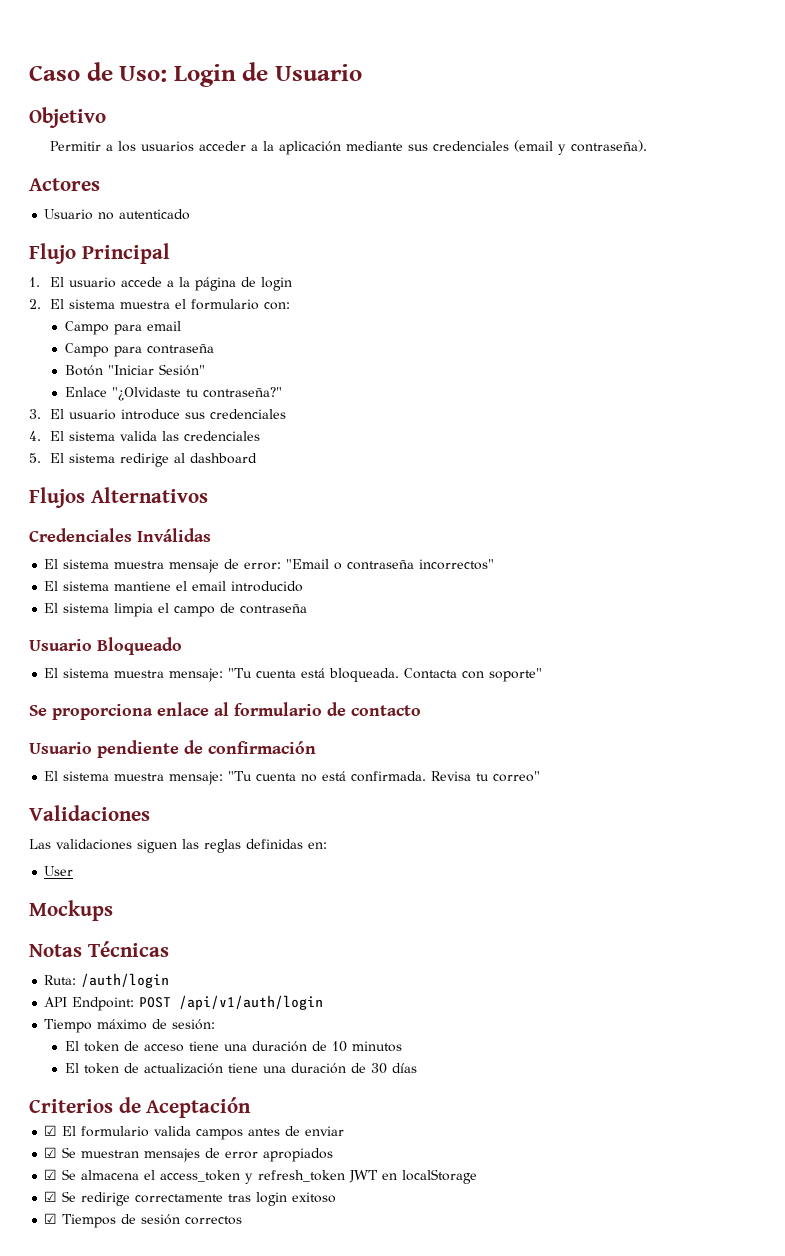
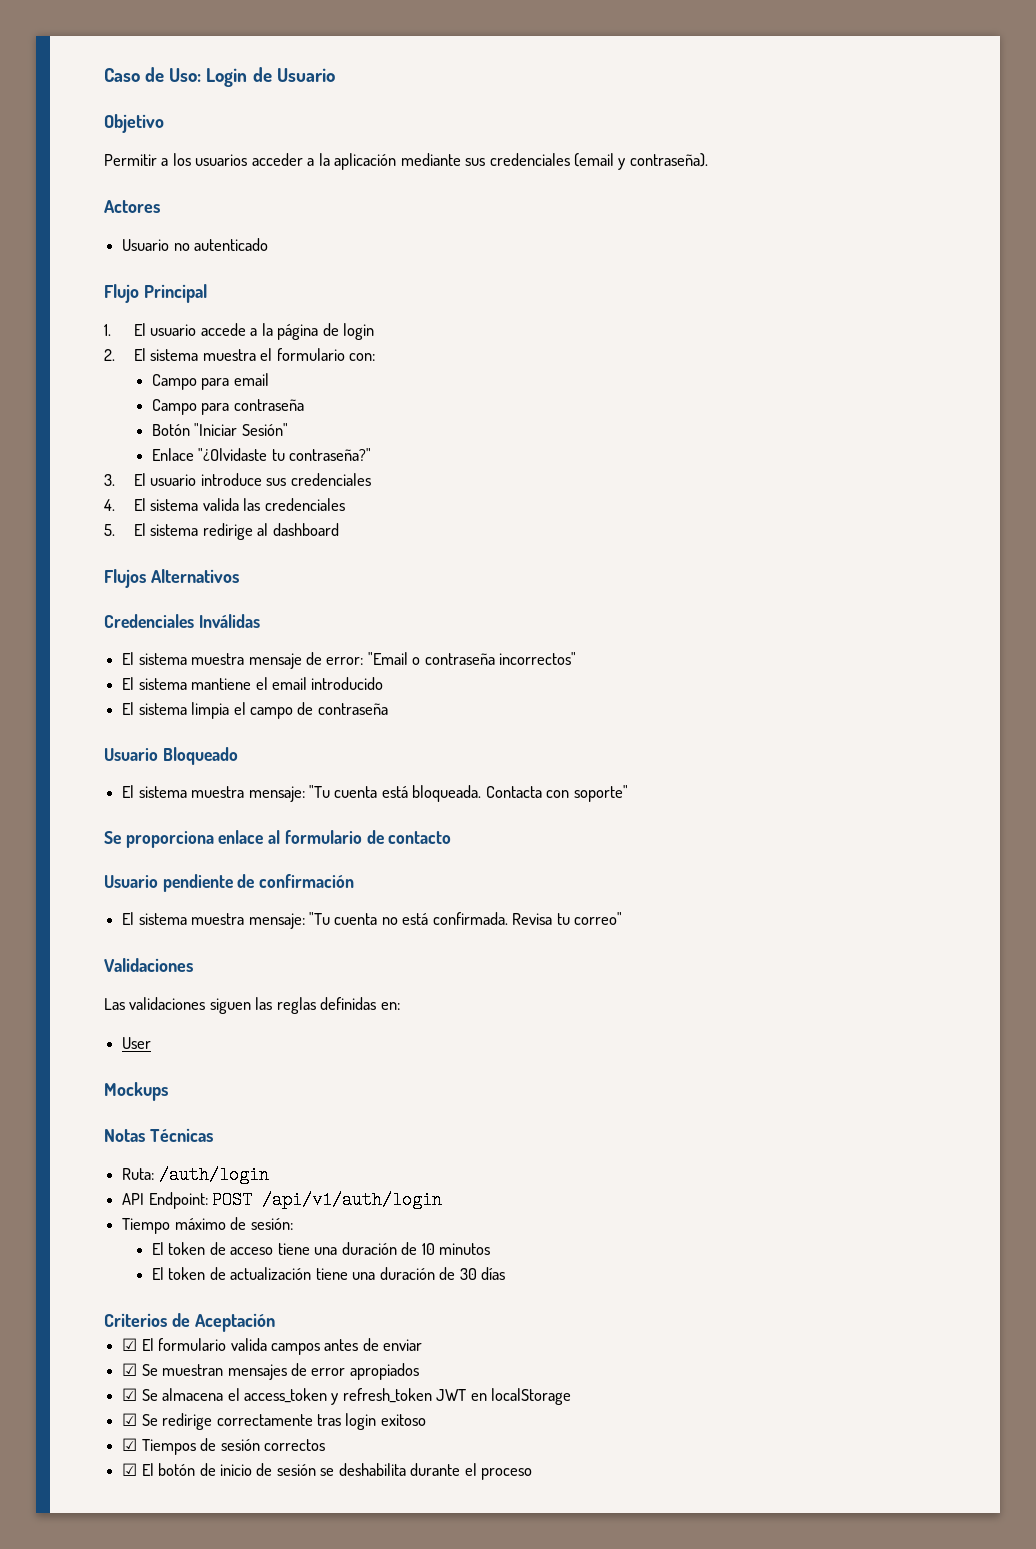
+ ☑ El botón de inicio de sesión se deshabilita durante el proceso

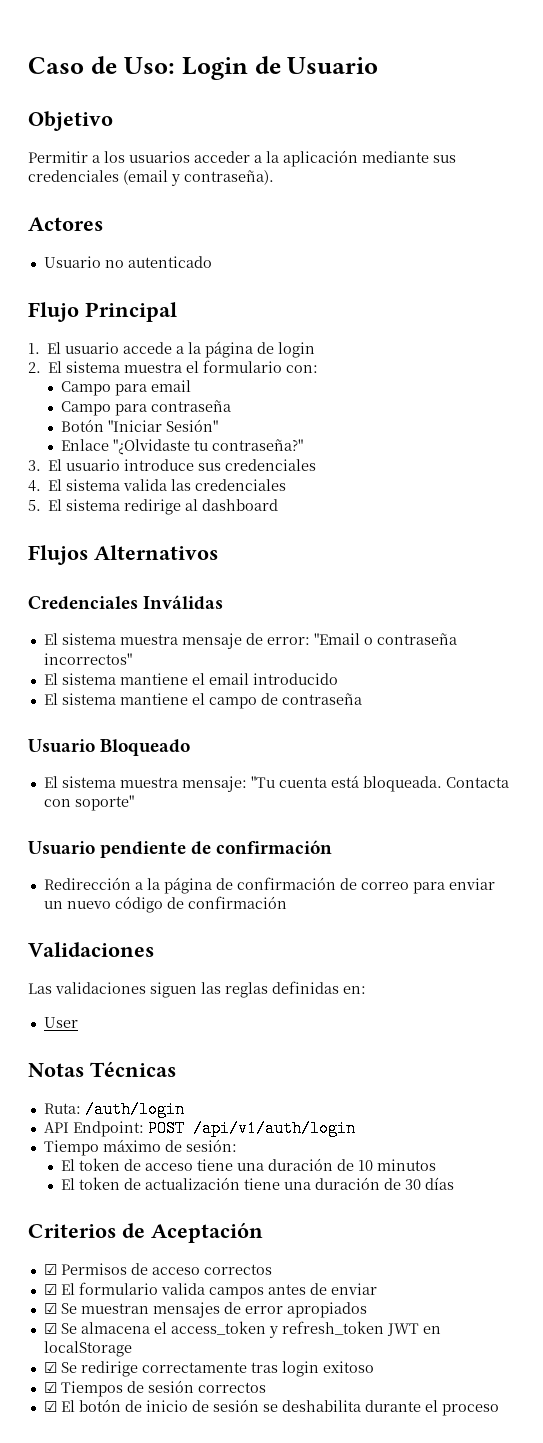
- El sistema limpia el campo de contraseña
+ El sistema mantiene el campo de contraseña
- Se proporciona enlace al formulario de contacto
  Usuario pendiente de confirmación
- El sistema muestra mensaje: "Tu cuenta no está confirmada. Revisa tu correo"
+ Redirección a la página de confirmación de correo para enviar un nuevo código de confirmación
- Mockups
+ ☑ Permisos de acceso correctos

